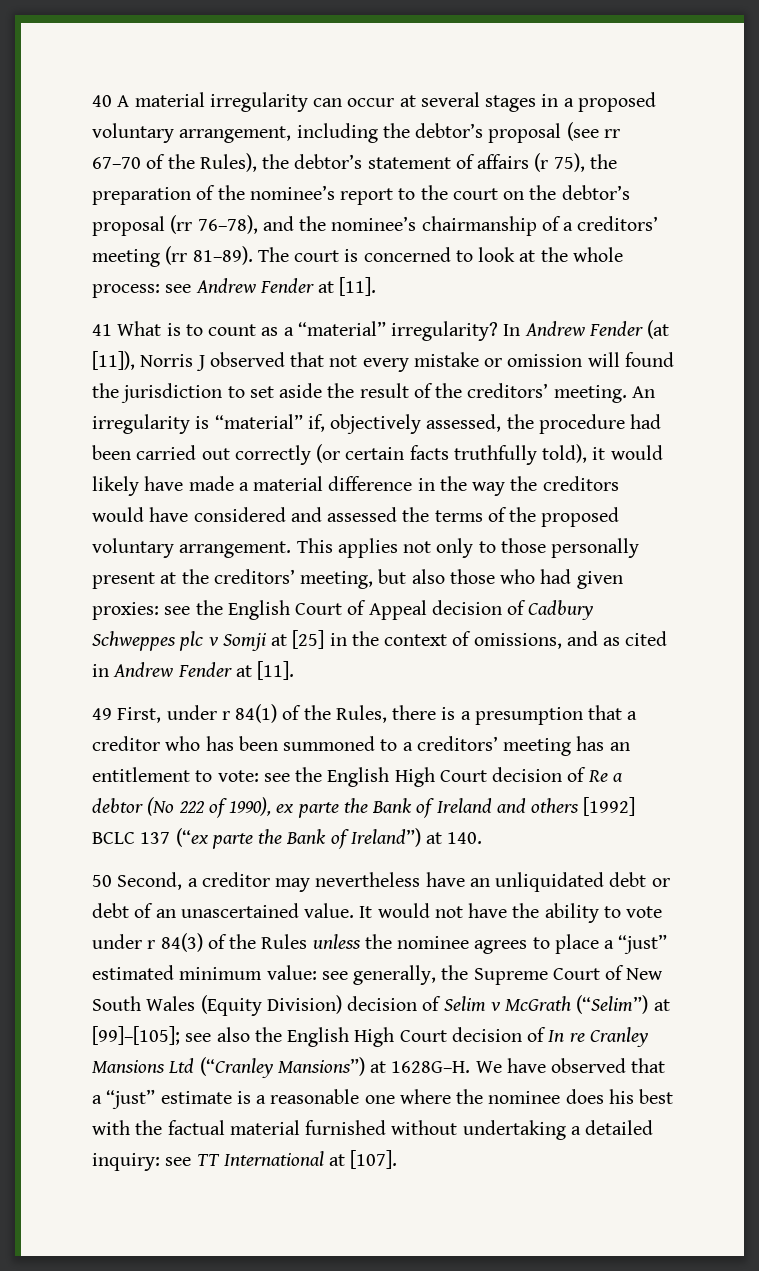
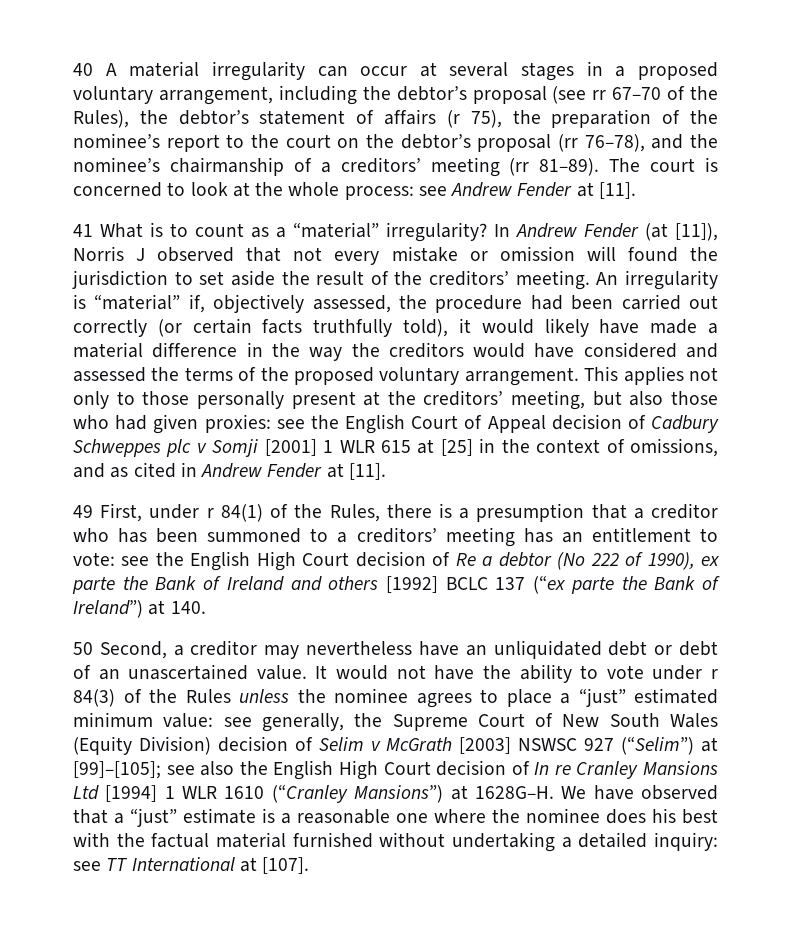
- This applies not only to those personally present at the creditors’ meeting, but also those who had given proxies: see the English Court of Appeal decision of Cadbury Schweppes plc v Somji at [25] in the context of omissions, and as cited in Andrew Fender at [11].
+ This applies not only to those personally present at the creditors’ meeting, but also those who had given proxies: see the English Court of Appeal decision of Cadbury Schweppes plc v Somji [2001] 1 WLR 615 at [25] in the context of omissions, and as cited in Andrew Fender at [11].
- see generally, the Supreme Court of New South Wales (Equity Division) decision of Selim v McGrath (“Selim”) at [99]–[105];
+ see generally, the Supreme Court of New South Wales (Equity Division) decision of Selim v McGrath [2003] NSWSC 927 (“Selim”) at [99]–[105];
- see also the English High Court decision of In re Cranley Mansions Ltd (“Cranley Mansions”) at 1628G–H.
+ see also the English High Court decision of In re Cranley Mansions Ltd [1994] 1 WLR 1610 (“Cranley Mansions”) at 1628G–H.

